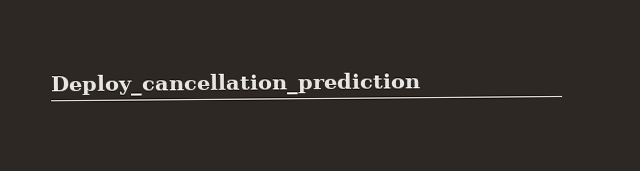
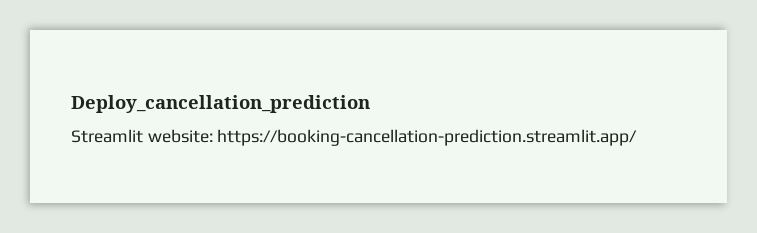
+ Streamlit website: https://booking-cancellation-prediction.streamlit.app/

